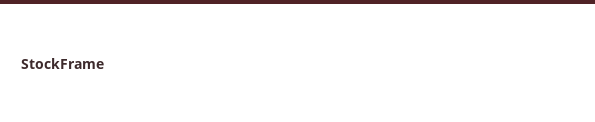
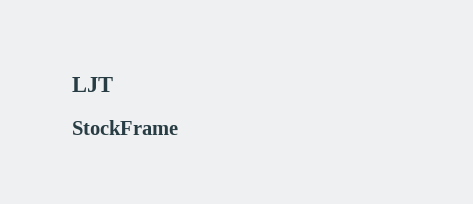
+ LJT

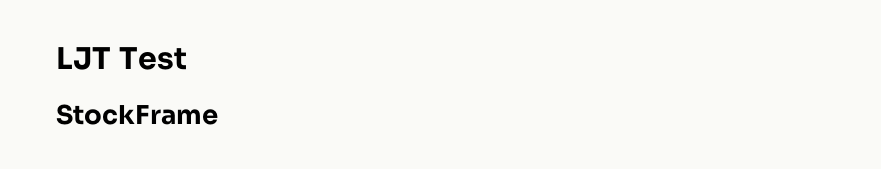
- LJT
+ LJT Test

